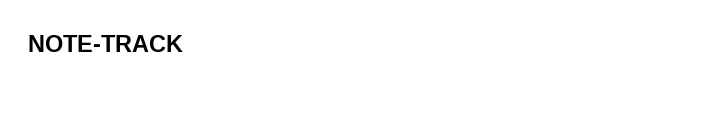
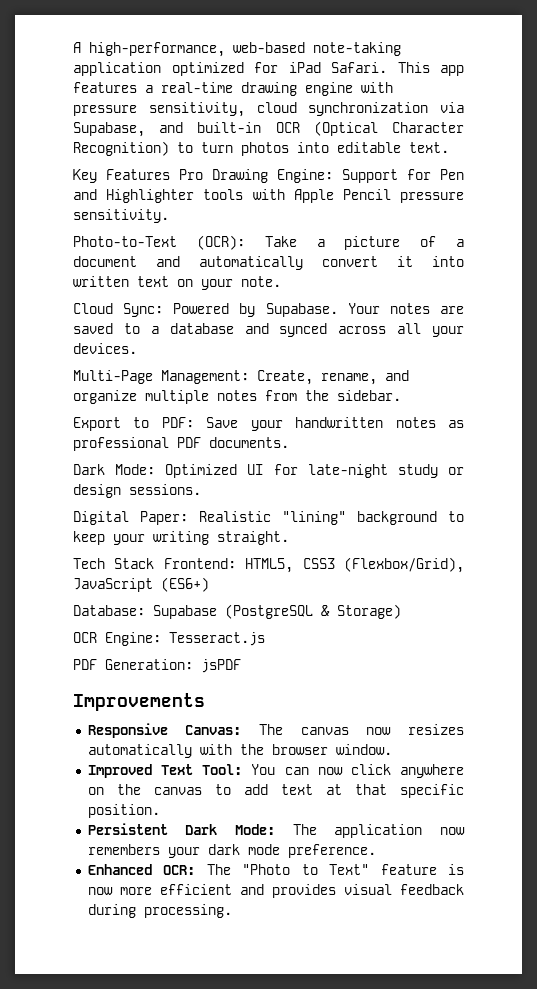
- NOTE-TRACK
+ A high-performance, web-based note-taking application optimized for iPad Safari. This app features a real-time drawing engine with pressure sensitivity, cloud synchronization via Supabase, and built-in OCR (Optical Character Recognition) to turn photos into editable text.
+ Key Features Pro Drawing Engine: Support for Pen and Highlighter tools with Apple Pencil pressure sensitivity.
+ Photo-to-Text (OCR): Take a picture of a document and automatically convert it into written text on your note.
+ Cloud Sync: Powered by Supabase. Your notes are saved to a database and synced across all your devices.
+ Multi-Page Management: Create, rename, and organize multiple notes from the sidebar.
+ Export to PDF: Save your handwritten notes as professional PDF documents.
+ Dark Mode: Optimized UI for late-night study or design sessions.
+ Digital Paper: Realistic "lining" background to keep your writing straight.
+ Tech Stack Frontend: HTML5, CSS3 (Flexbox/Grid), JavaScript (ES6+)
+ Database: Supabase (PostgreSQL & Storage)
+ OCR Engine: Tesseract.js
+ PDF Generation: jsPDF
+ Improvements
+ Responsive Canvas: The canvas now resizes automatically with the browser window.
+ Improved Text Tool: You can now click anywhere on the canvas to add text at that specific position.
+ Persistent Dark Mode: The application now remembers your dark mode preference.
+ Enhanced OCR: The "Photo to Text" feature is now more efficient and provides visual feedback during processing.

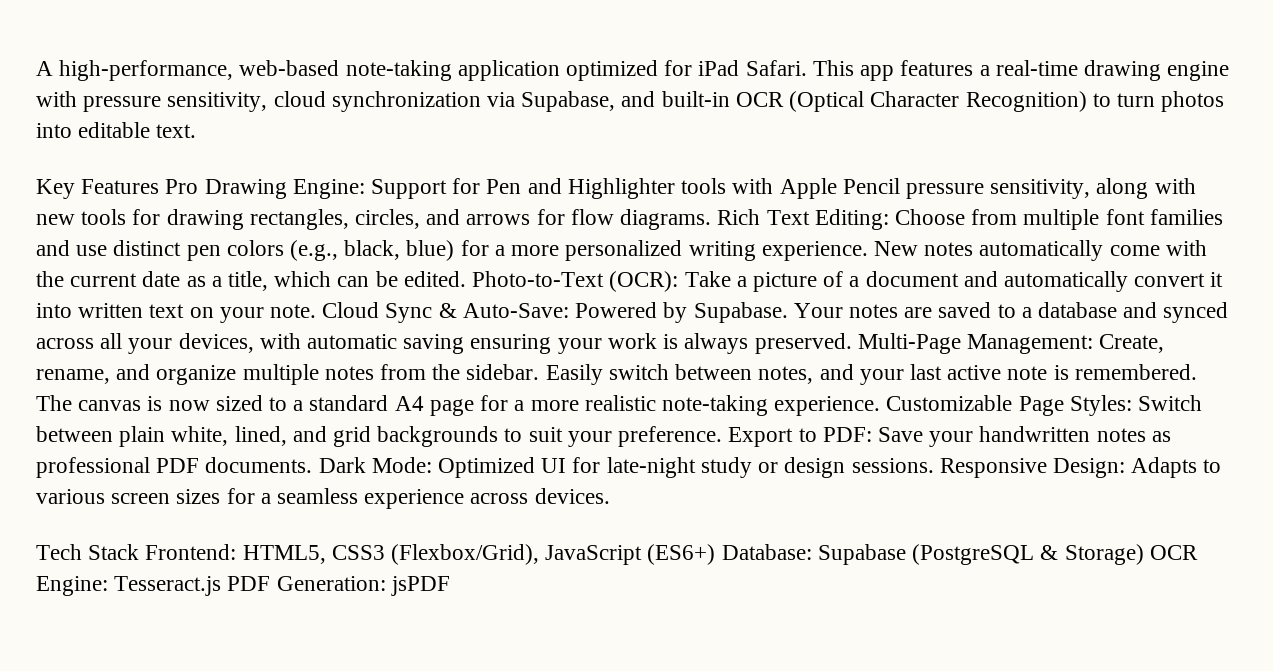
- Key Features Pro Drawing Engine: Support for Pen and Highlighter tools with Apple Pencil pressure sensitivity.
- Photo-to-Text (OCR): Take a picture of a document and automatically convert it into written text on your note.
- Cloud Sync: Powered by Supabase.
+ Key Features Pro Drawing Engine: Support for Pen and Highlighter tools with Apple Pencil pressure sensitivity, along with new tools for drawing rectangles, circles, and arrows for flow diagrams. Rich Text Editing: Choose from multiple font families and use distinct pen colors (e.g., black, blue) for a more personalized writing experience. New notes automatically come with the current date as a title, which can be edited. Photo-to-Text (OCR): Take a picture of a document and automatically convert it into written text on your note. Cloud Sync & Auto-Save: Powered by Supabase.
- Your notes are saved to a database and synced across all your devices.
- Multi-Page Management: Create, rename, and organize multiple notes from the sidebar.
- Export to PDF: Save your handwritten notes as professional PDF documents.
- Dark Mode: Optimized UI for late-night study or design sessions.
- Digital Paper: Realistic "lining" background to keep your writing straight.
+ Your notes are saved to a database and synced across all your devices, with automatic saving ensuring your work is always preserved. Multi-Page Management: Create, rename, and organize multiple notes from the sidebar. Easily switch between notes, and your last active note is remembered. The canvas is now sized to a standard A4 page for a more realistic note-taking experience. Customizable Page Styles: Switch between plain white, lined, and grid backgrounds to suit your preference. Export to PDF: Save your handwritten notes as professional PDF documents. Dark Mode: Optimized UI for late-night study or design sessions. Responsive Design: Adapts to various screen sizes for a seamless experience across devices.
- Tech Stack Frontend: HTML5, CSS3 (Flexbox/Grid), JavaScript (ES6+)
- Database: Supabase (PostgreSQL & Storage)
- OCR Engine: Tesseract.js
- PDF Generation: jsPDF
+ Tech Stack Frontend: HTML5, CSS3 (Flexbox/Grid), JavaScript (ES6+) Database: Supabase (PostgreSQL & Storage) OCR Engine: Tesseract.js PDF Generation: jsPDF
- Improvements
- Responsive Canvas: The canvas now resizes automatically with the browser window.
- Improved Text Tool: You can now click anywhere on the canvas to add text at that specific position.
- Persistent Dark Mode: The application now remembers your dark mode preference.
- Enhanced OCR: The "Photo to Text" feature is now more efficient and provides visual feedback during processing.

